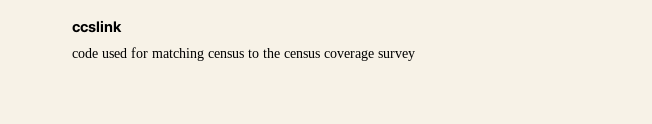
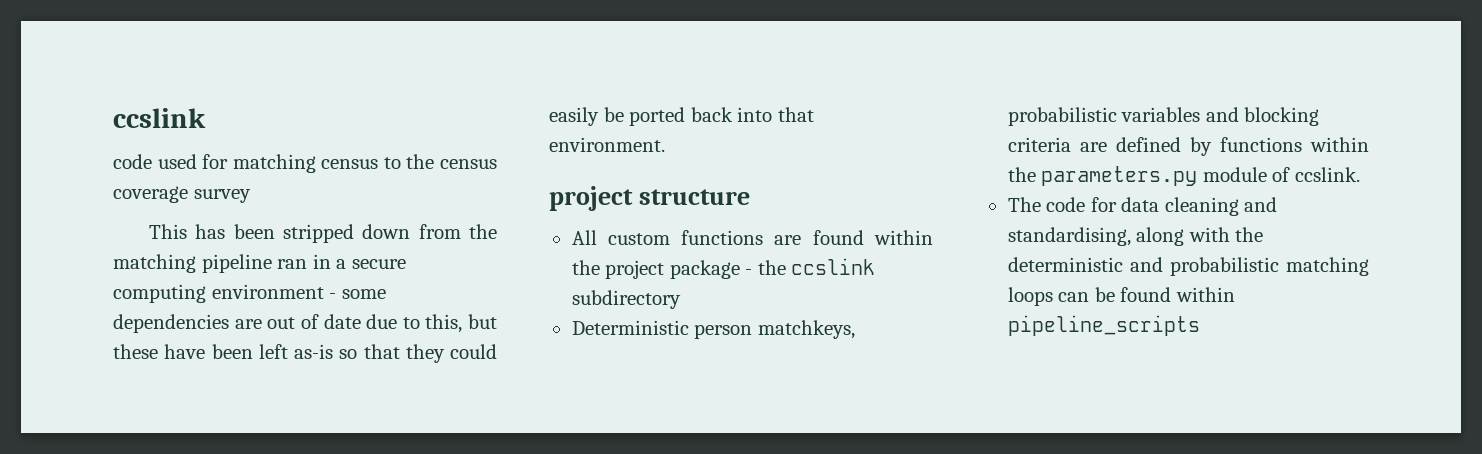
+ This has been stripped down from the matching pipeline ran in a secure computing environment - some dependencies are out of date due to this, but these have been left as-is so that they could easily be ported back into that environment.
+ project structure
+ All custom functions are found within the project package - the ccslink subdirectory
+ Deterministic person matchkeys, probabilistic variables and blocking criteria are defined by functions within the parameters.py module of ccslink.
+ The code for data cleaning and standardising, along with the deterministic and probabilistic matching loops can be found within pipeline_scripts

